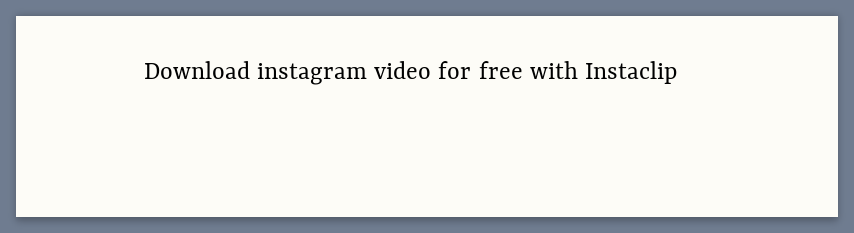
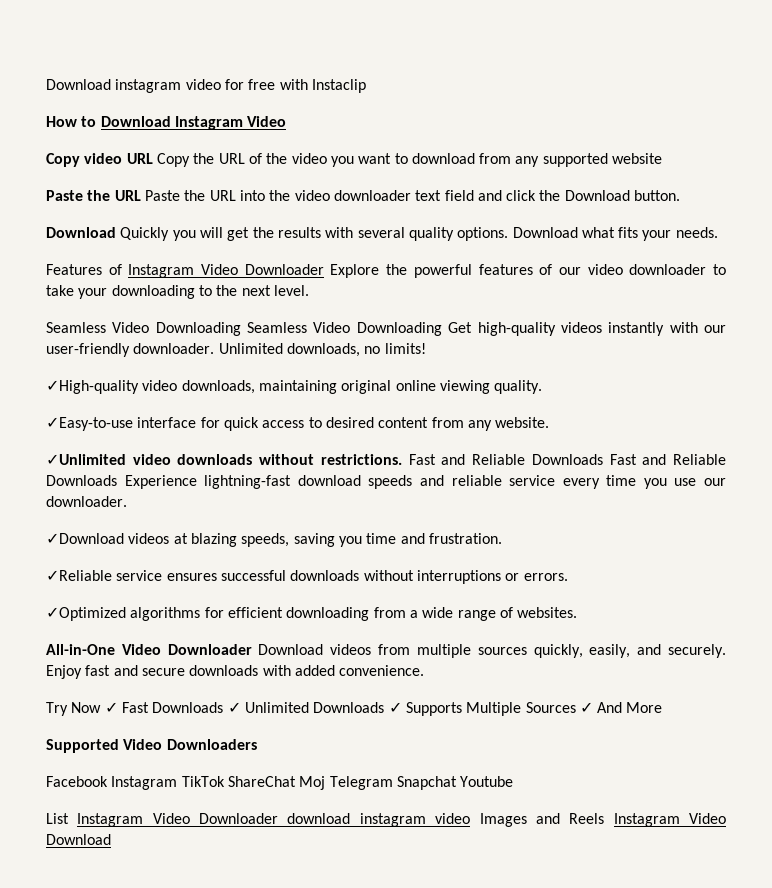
+ How to Download Instagram Video
+ Copy video URL Copy the URL of the video you want to download from any supported website
+ Paste the URL Paste the URL into the video downloader text field and click the Download button.
+ Download Quickly you will get the results with several quality options. Download what fits your needs.
+ Features of Instagram Video Downloader Explore the powerful features of our video downloader to take your downloading to the next level.
+ Seamless Video Downloading Seamless Video Downloading Get high-quality videos instantly with our user-friendly downloader. Unlimited downloads, no limits!
+ ✓High-quality video downloads, maintaining original online viewing quality.
+ ✓Easy-to-use interface for quick access to desired content from any website.
+ ✓Unlimited video downloads without restrictions. Fast and Reliable Downloads Fast and Reliable Downloads Experience lightning-fast download speeds and reliable service every time you use our downloader.
+ ✓Download videos at blazing speeds, saving you time and frustration.
+ ✓Reliable service ensures successful downloads without interruptions or errors.
+ ✓Optimized algorithms for efficient downloading from a wide range of websites.
+ All-in-One Video Downloader Download videos from multiple sources quickly, easily, and securely. Enjoy fast and secure downloads with added convenience.
+ Try Now ✓ Fast Downloads ✓ Unlimited Downloads ✓ Supports Multiple Sources ✓ And More
+ Supported Video Downloaders
+ Facebook Instagram TikTok ShareChat Moj Telegram Snapchat Youtube
+ List Instagram Video Downloader download instagram video Images and Reels Instagram Video Download

